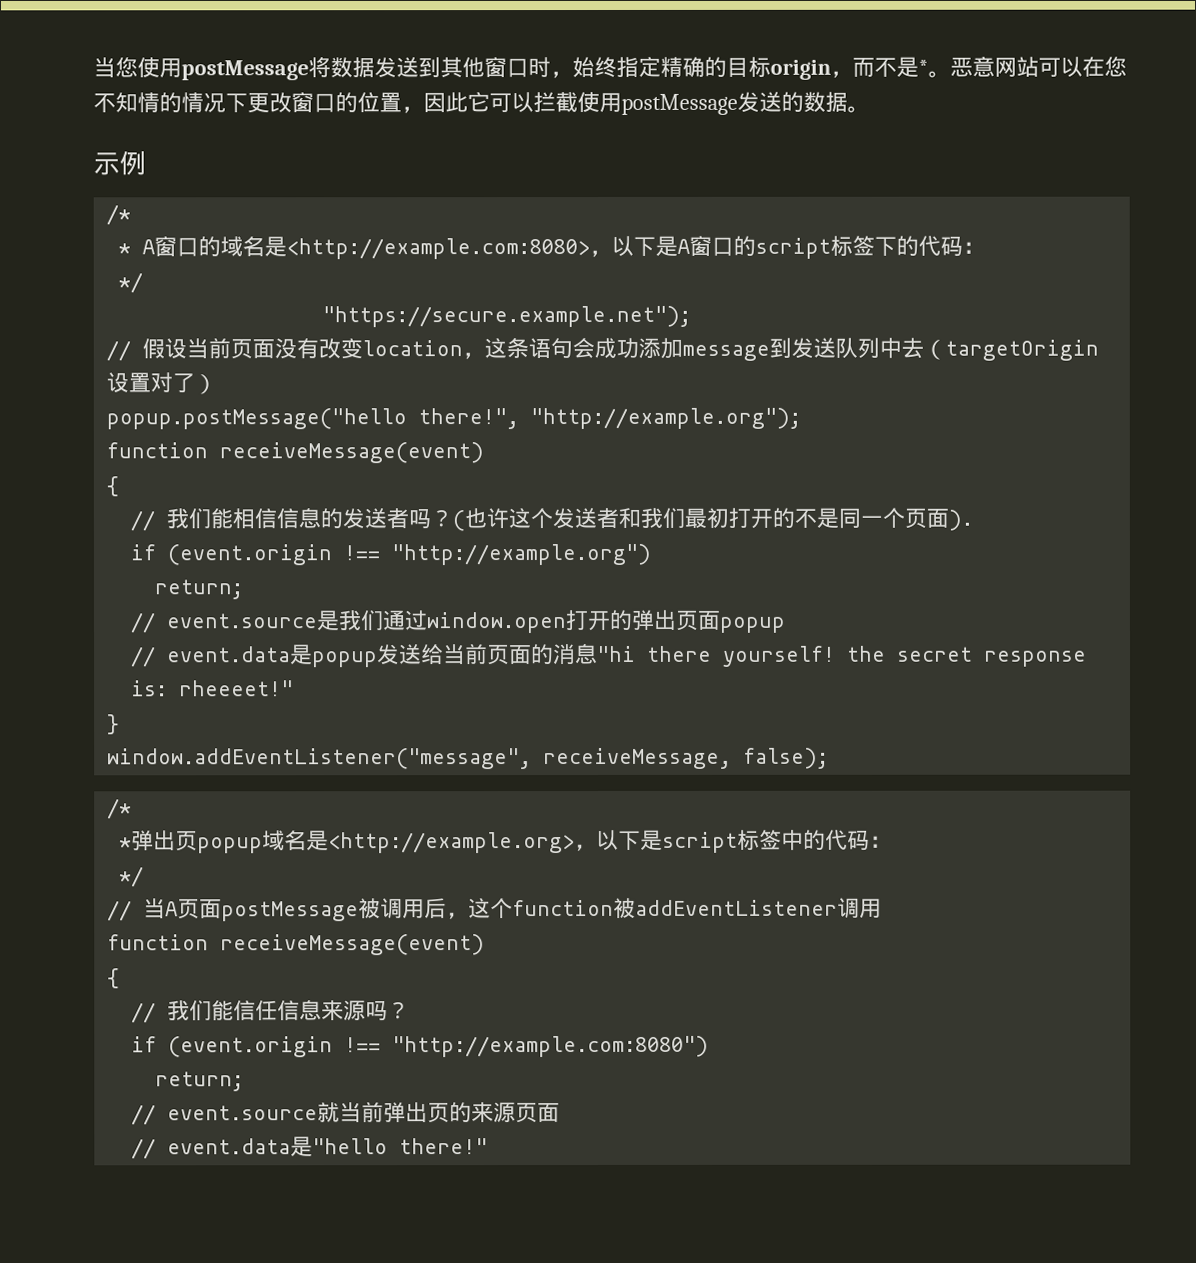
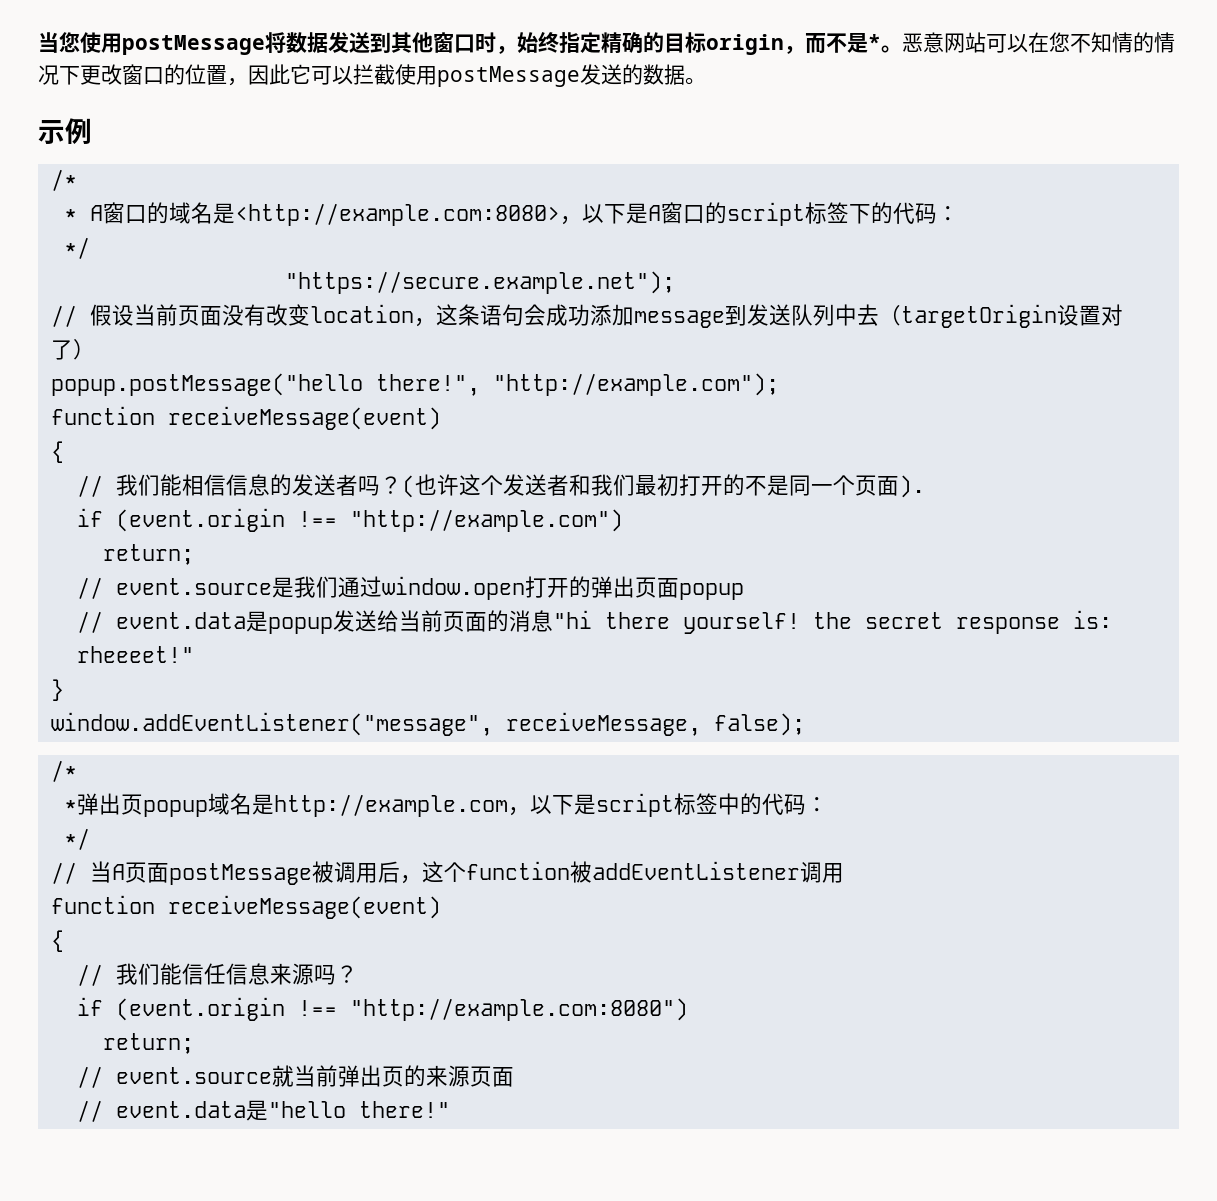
- popup.postMessage("hello there!", "http://example.org");
+ popup.postMessage("hello there!", "http://example.com");
- if (event.origin !== "http://example.org")
+ if (event.origin !== "http://example.com")
- *弹出页popup域名是<http://example.org>，以下是script标签中的代码：
+ *弹出页popup域名是http://example.com，以下是script标签中的代码：

